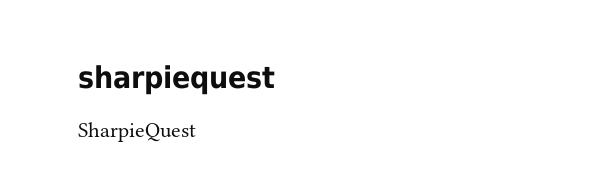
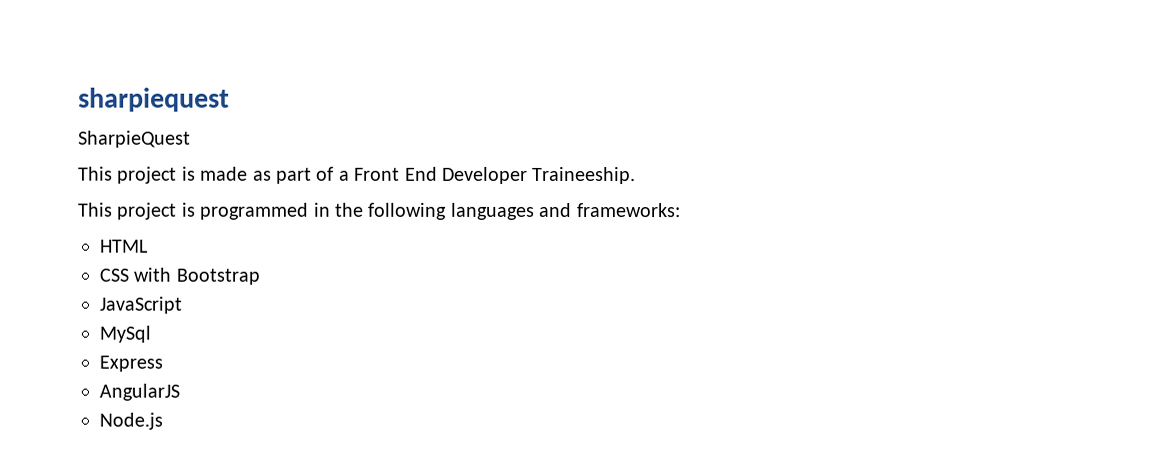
+ This project is made as part of a Front End Developer Traineeship.
+ This project is programmed in the following languages and frameworks:
+ HTML
+ CSS with Bootstrap
+ JavaScript
+ MySql
+ Express
+ AngularJS
+ Node.js

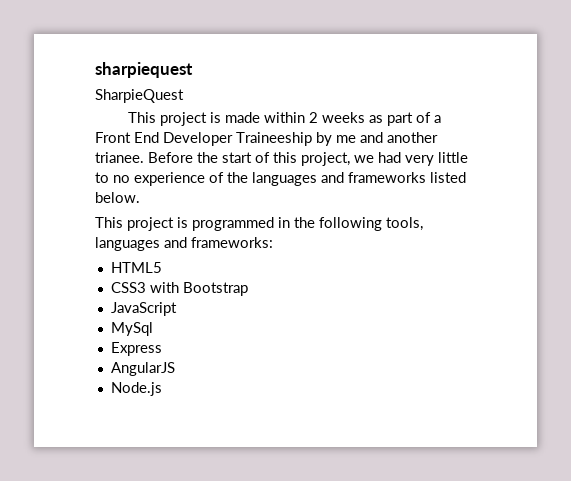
- This project is made as part of a Front End Developer Traineeship.
+ This project is made within 2 weeks as part of a Front End Developer Traineeship by me and another trianee. Before the start of this project, we had very little to no experience of the languages and frameworks listed below.
- This project is programmed in the following languages and frameworks:
+ This project is programmed in the following tools, languages and frameworks:
- HTML
- CSS with Bootstrap
+ HTML5
+ CSS3 with Bootstrap

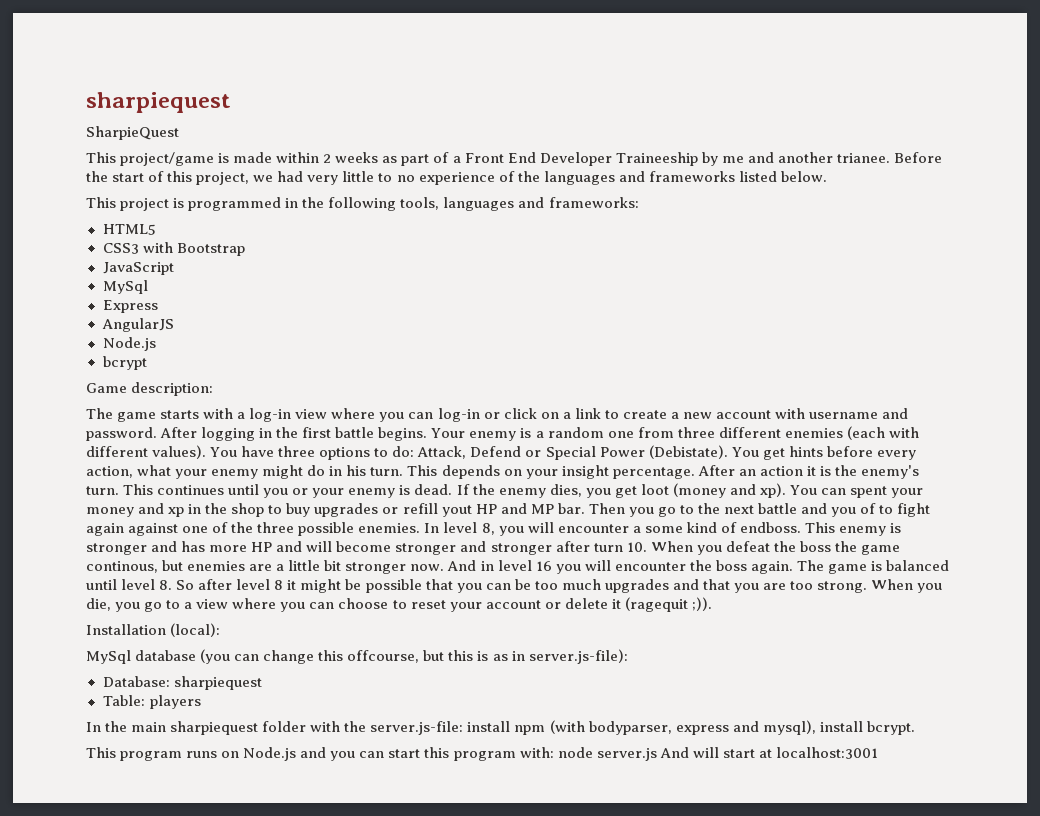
- This project is made within 2 weeks as part of a Front End Developer Traineeship by me and another trianee.
+ This project/game is made within 2 weeks as part of a Front End Developer Traineeship by me and another trianee.
+ bcrypt
+ Game description:
+ The game starts with a log-in view where you can log-in or click on a link to create a new account with username and password. After logging in the first battle begins. Your enemy is a random one from three different enemies (each with different values). You have three options to do: Attack, Defend or Special Power (Debistate). You get hints before every action, what your enemy might do in his turn. This depends on your insight percentage. After an action it is the enemy's turn. This continues until you or your enemy is dead. If the enemy dies, you get loot (money and xp). You can spent your money and xp in the shop to buy upgrades or refill yout HP and MP bar. Then you go to the next battle and you of to fight again against one of the three possible enemies. In level 8, you will encounter a some kind of endboss. This enemy is stronger and has more HP and will become stronger and stronger after turn 10. When you defeat the boss the game continous, but enemies are a little bit stronger now. And in level 16 you will encounter the boss again. The game is balanced until level 8. So after level 8 it might be possible that you can be too much upgrades and that you are too strong. When you die, you go to a view where you can choose to reset your account or delete it (ragequit ;)).
+ Installation (local):
+ MySql database (you can change this offcourse, but this is as in server.js-file):
+ Database: sharpiequest
+ Table: players
+ In the main sharpiequest folder with the server.js-file: install npm (with bodyparser, express and mysql), install bcrypt.
+ This program runs on Node.js and you can start this program with: node server.js And will start at localhost:3001

